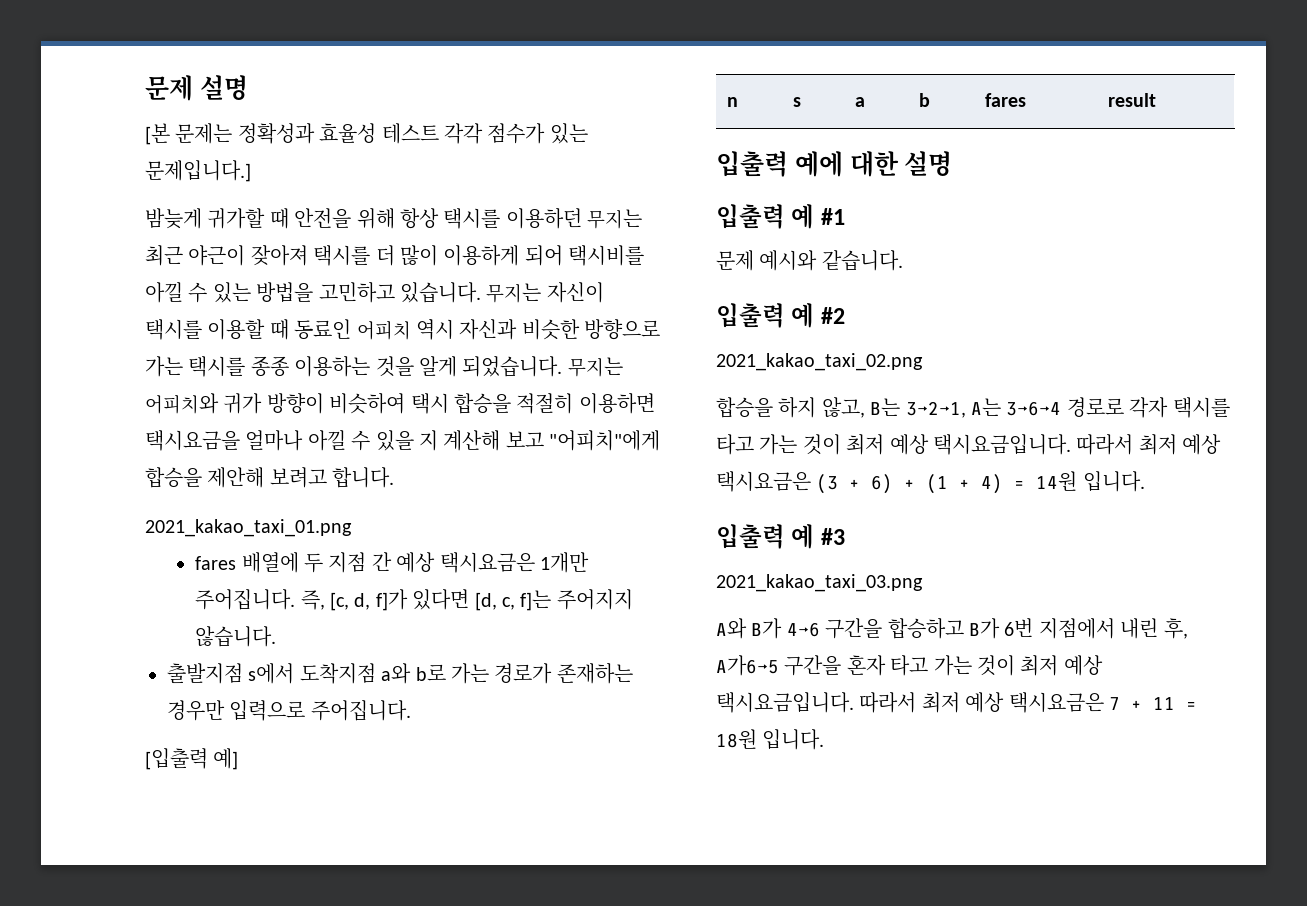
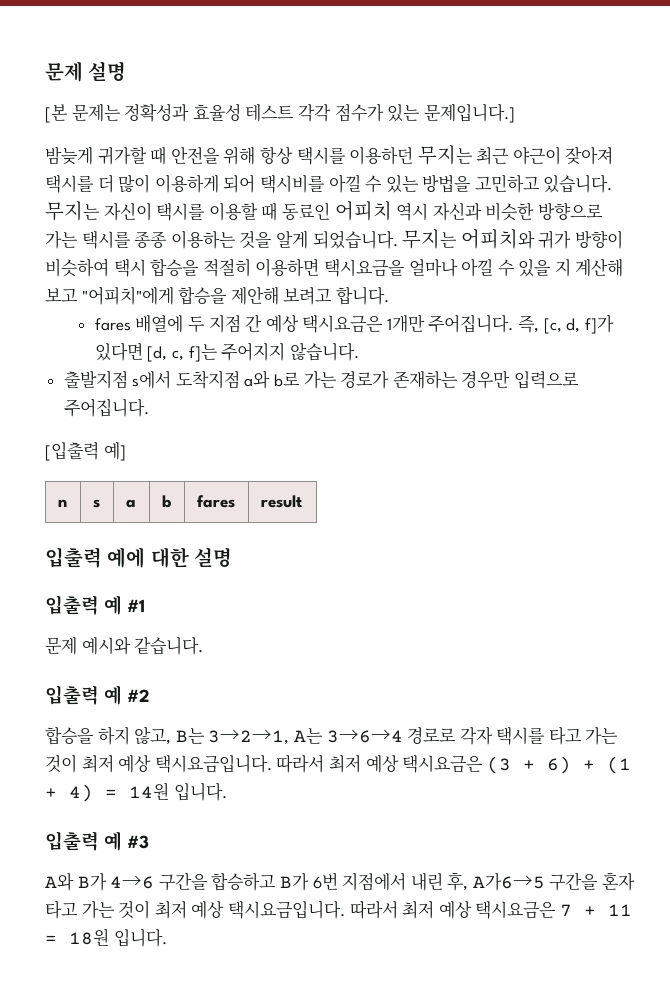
- 2021_kakao_taxi_01.png
- 2021_kakao_taxi_02.png
- 2021_kakao_taxi_03.png

